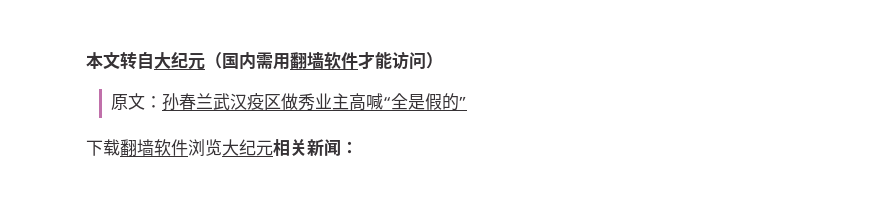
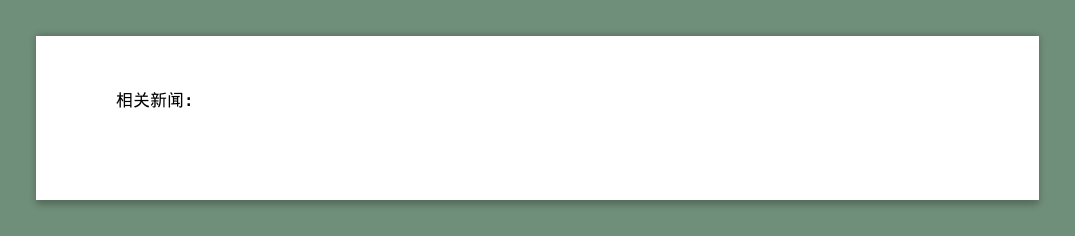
- 本文转自大纪元（国内需用翻墙软件才能访问）
- 原文：孙春兰武汉疫区做秀业主高喊“全是假的”
- 下载翻墙软件浏览大纪元相关新闻：
+ 相关新闻：

